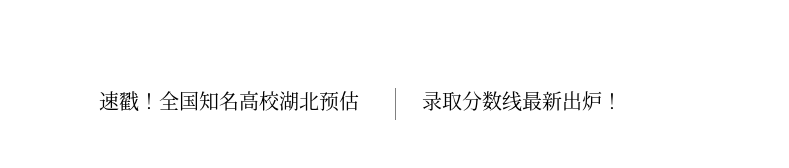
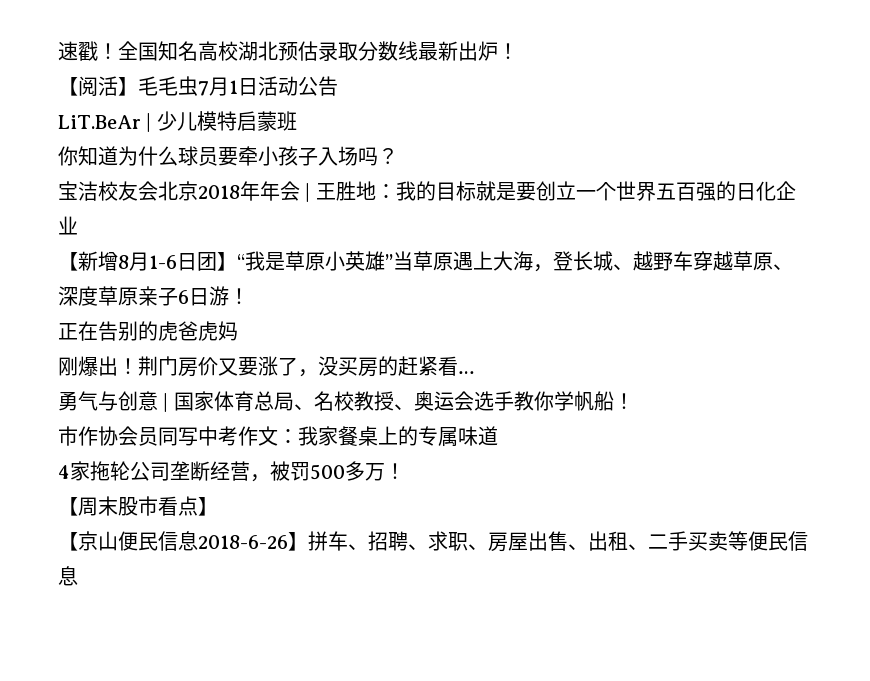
+ 【阅活】毛毛虫7月1日活动公告
+ LiT.BeAr | 少儿模特启蒙班
+ 你知道为什么球员要牵小孩子入场吗？
+ 宝洁校友会北京2018年年会 | 王胜地：我的目标就是要创立一个世界五百强的日化企业
+ 【新增8月1-6日团】“我是草原小英雄”当草原遇上大海，登长城、越野车穿越草原、深度草原亲子6日游！
+ 正在告别的虎爸虎妈
+ 刚爆出！荆门房价又要涨了，没买房的赶紧看…
+ 勇气与创意 | 国家体育总局、名校教授、奥运会选手教你学帆船！
+ 市作协会员同写中考作文：我家餐桌上的专属味道
+ 4家拖轮公司垄断经营，被罚500多万！
+ 【周末股市看点】
+ 【京山便民信息2018-6-26】拼车、招聘、求职、房屋出售、出租、二手买卖等便民信息

